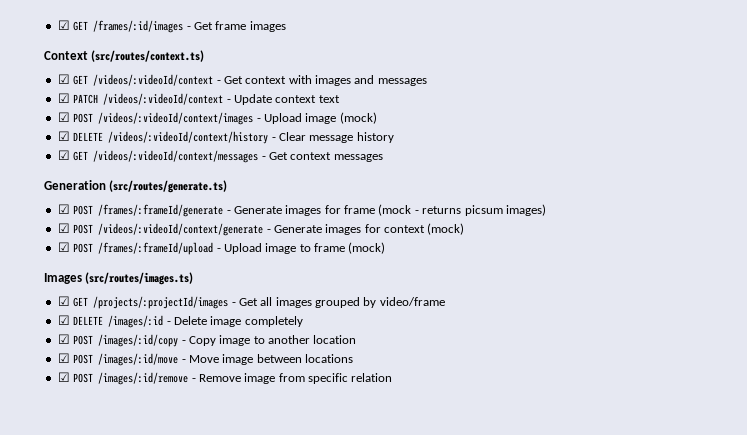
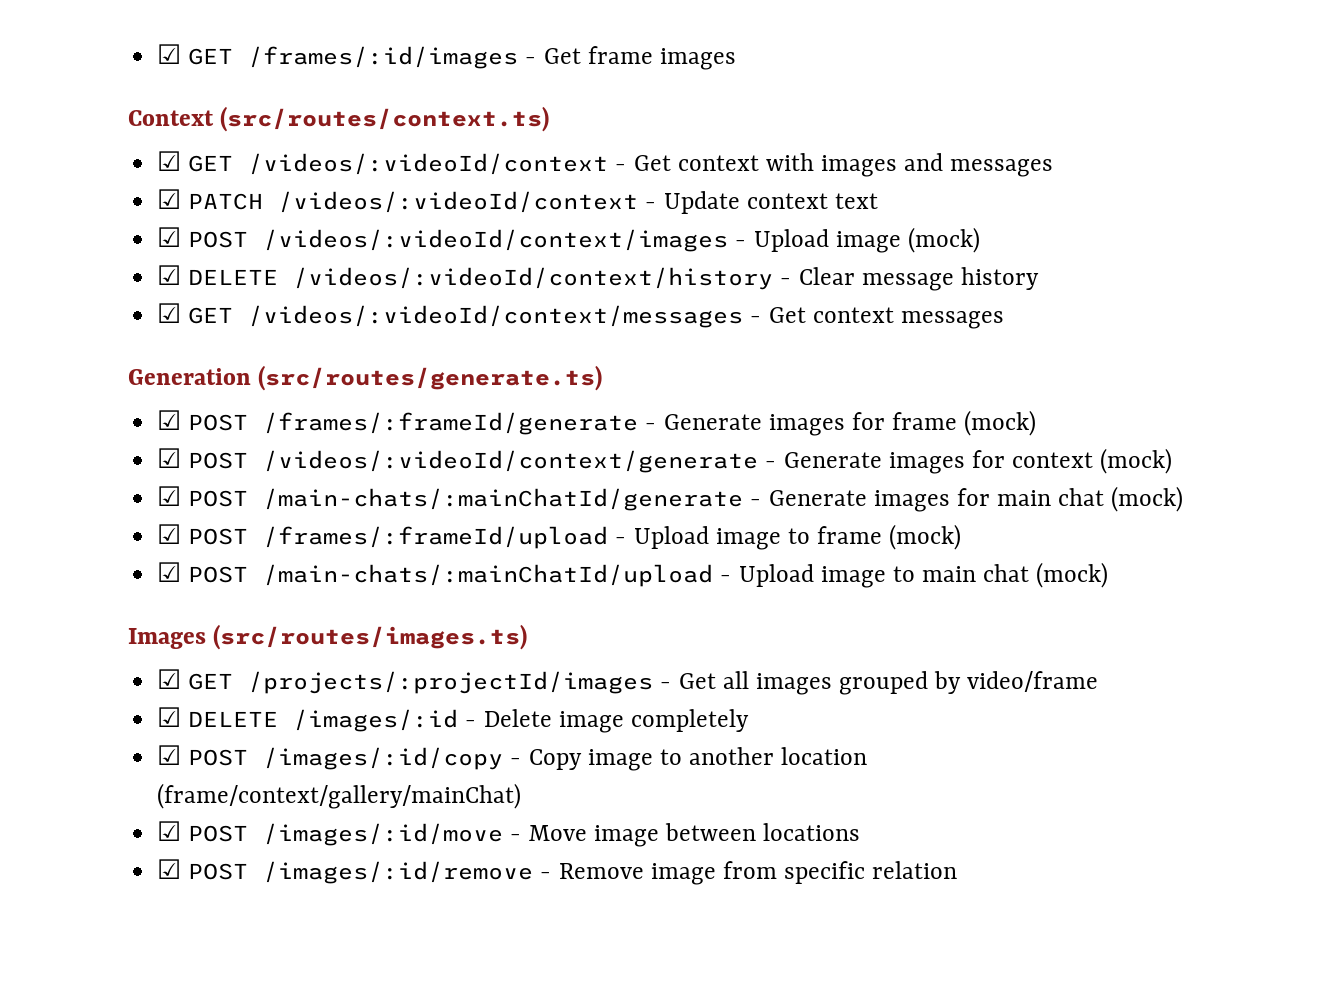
- ☑ POST /frames/:frameId/generate - Generate images for frame (mock - returns picsum images)
+ ☑ POST /frames/:frameId/generate - Generate images for frame (mock)
+ ☑ POST /main-chats/:mainChatId/generate - Generate images for main chat (mock)
+ ☑ POST /main-chats/:mainChatId/upload - Upload image to main chat (mock)
- ☑ POST /images/:id/copy - Copy image to another location
+ ☑ POST /images/:id/copy - Copy image to another location (frame/context/gallery/mainChat)

